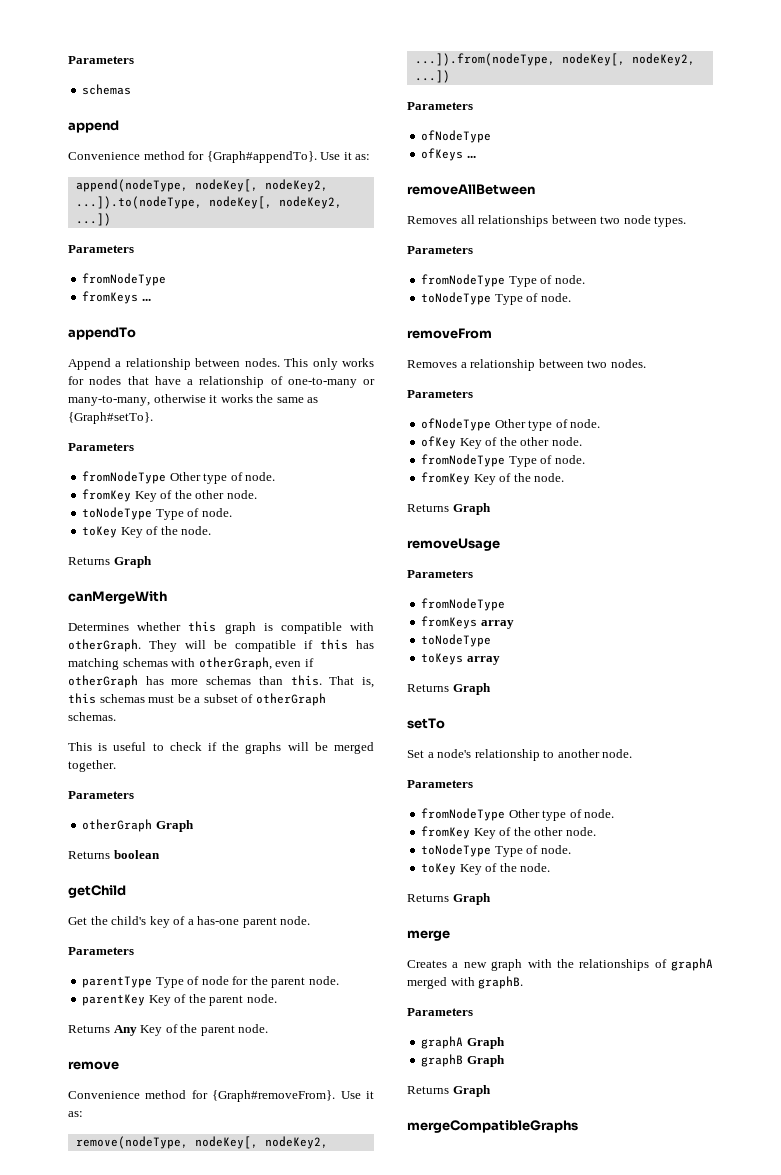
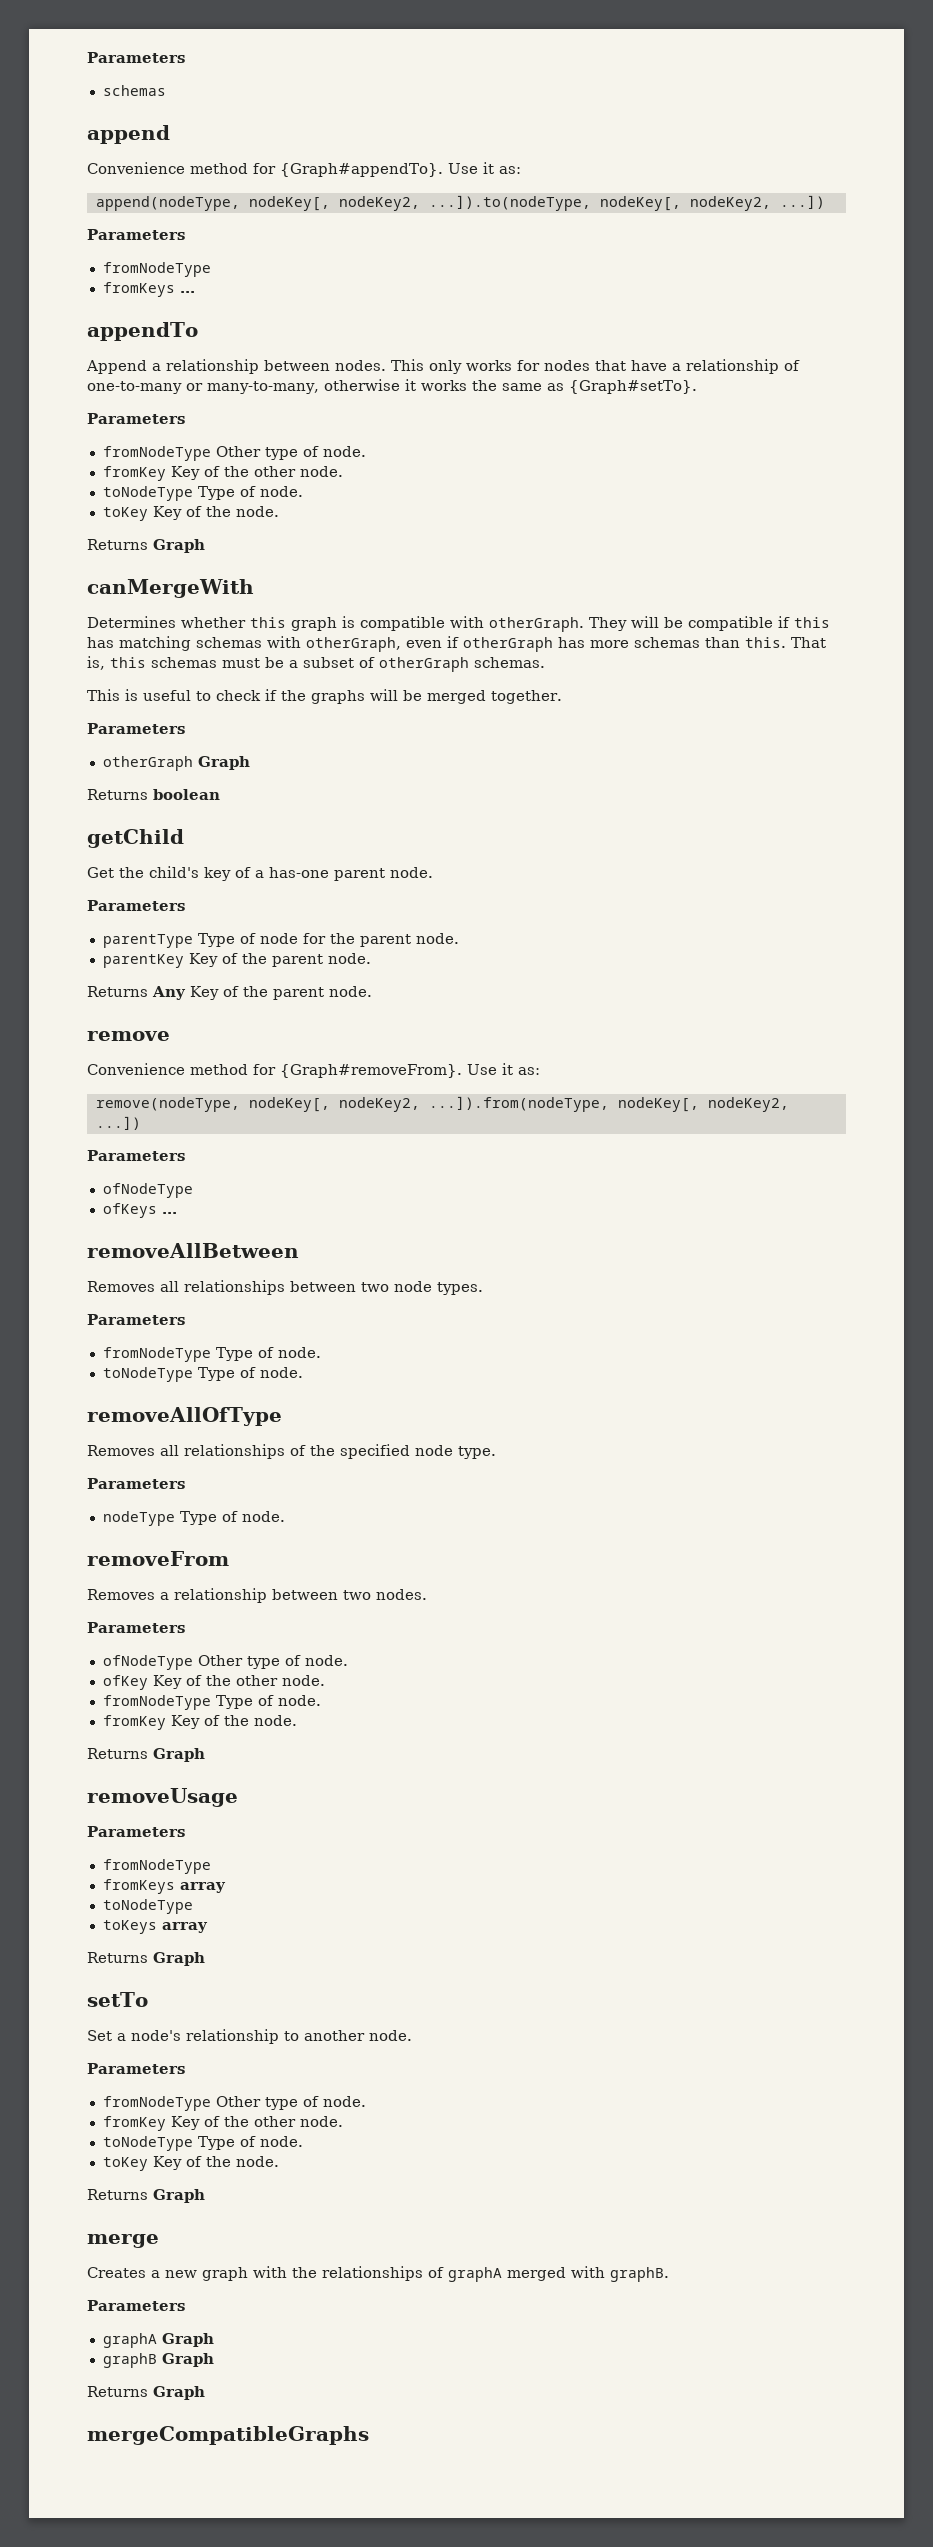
+ removeAllOfType
+ Removes all relationships of the specified node type.
+ Parameters
+ nodeType Type of node.

